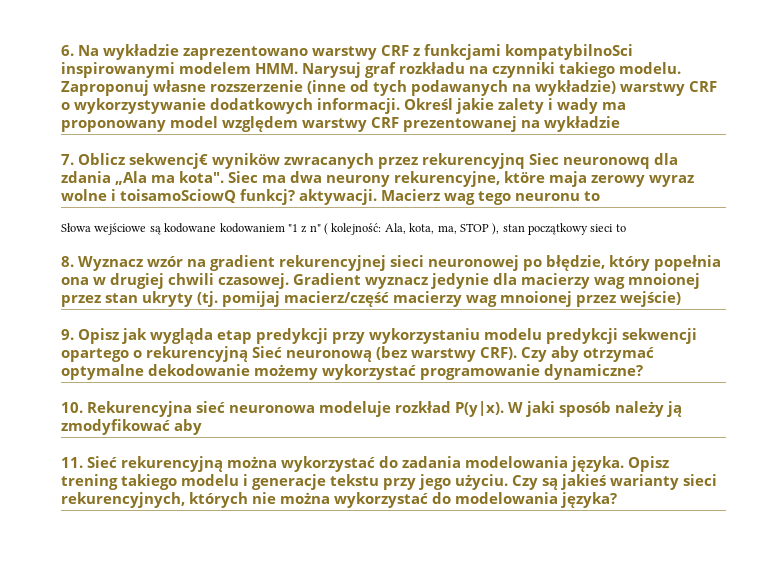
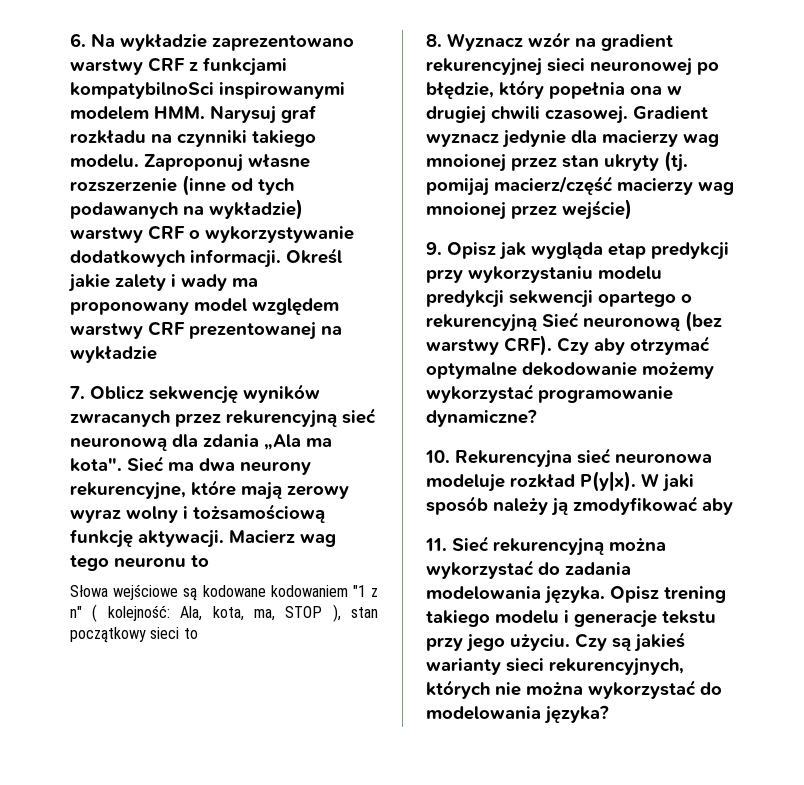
- 7. Oblicz sekwencj€ wyniköw zwracanych przez rekurencyjnq Siec neuronowq dla zdania „Ala ma kota".
+ 7. Oblicz sekwencję wyników zwracanych przez rekurencyjną sieć neuronową dla zdania „Ala ma kota".
- Siec ma dwa neurony rekurencyjne, ktöre maja zerowy wyraz wolne i toisamoSciowQ funkcj? aktywacji.
+ Sieć ma dwa neurony rekurencyjne, które mają zerowy wyraz wolny i tożsamościową funkcję aktywacji.

